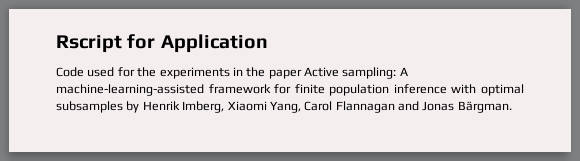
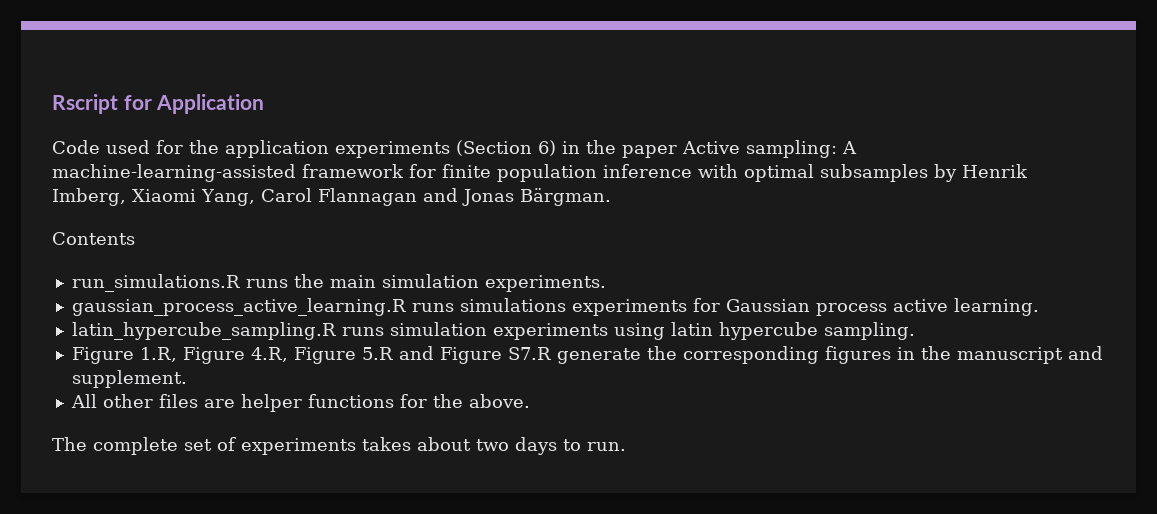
- Code used for the experiments in the paper Active sampling: A machine-learning-assisted framework for finite population inference with optimal subsamples by Henrik Imberg, Xiaomi Yang, Carol Flannagan and Jonas Bärgman.
+ Code used for the application experiments (Section 6) in the paper Active sampling: A machine-learning-assisted framework for finite population inference with optimal subsamples by Henrik Imberg, Xiaomi Yang, Carol Flannagan and Jonas Bärgman.
+ Contents
+ run_simulations.R runs the main simulation experiments.
+ gaussian_process_active_learning.R runs simulations experiments for Gaussian process active learning.
+ latin_hypercube_sampling.R runs simulation experiments using latin hypercube sampling.
+ Figure 1.R, Figure 4.R, Figure 5.R and Figure S7.R generate the corresponding figures in the manuscript and supplement.
+ All other files are helper functions for the above.
+ The complete set of experiments takes about two days to run.

